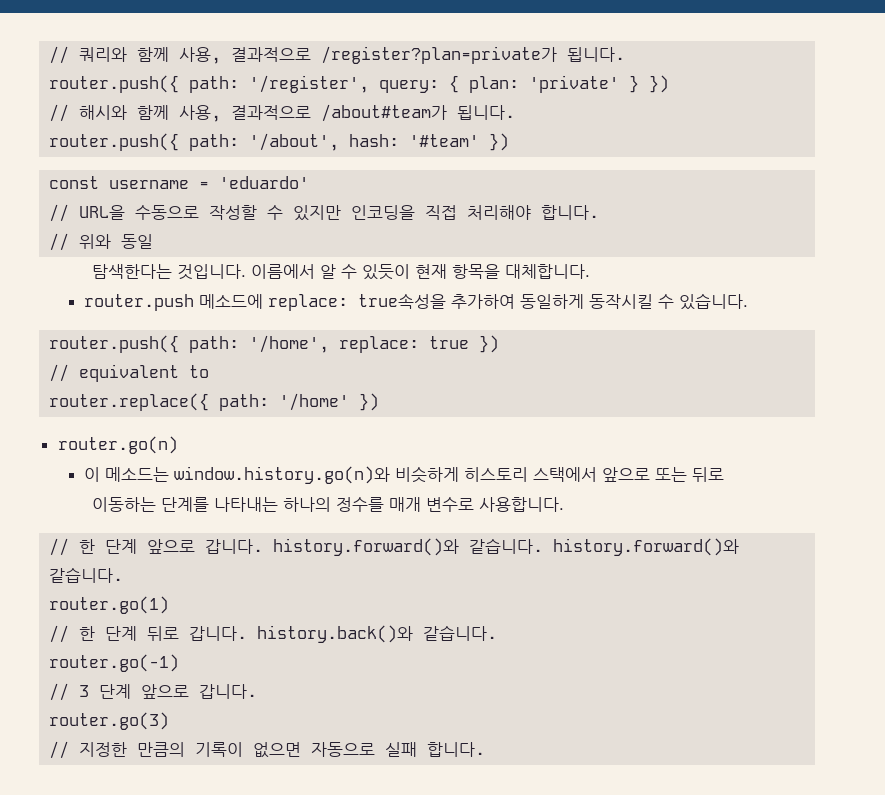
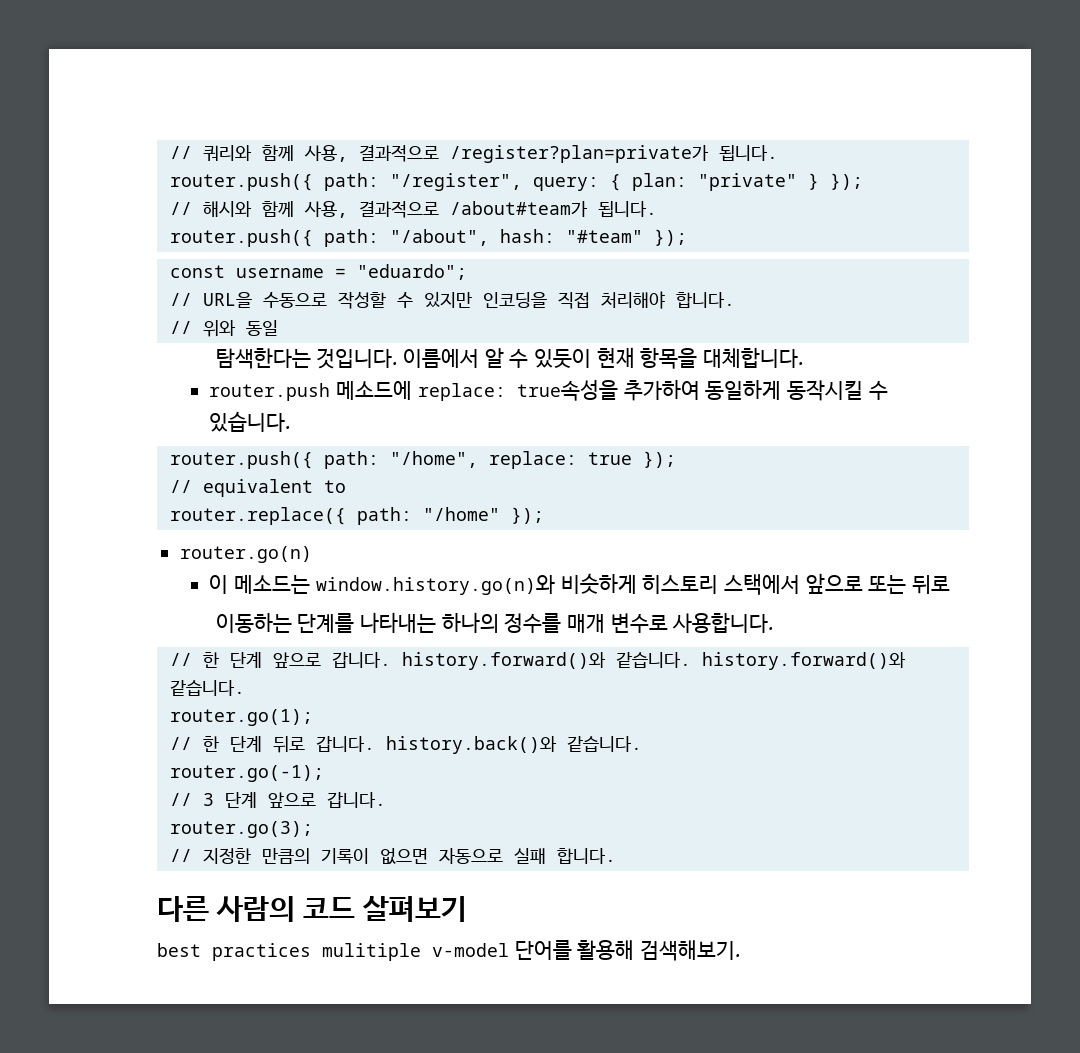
- router.push({ path: '/register', query: { plan: 'private' } })
+ router.push({ path: "/register", query: { plan: "private" } });
- router.push({ path: '/about', hash: '#team' })
+ router.push({ path: "/about", hash: "#team" });
- const username = 'eduardo'
+ const username = "eduardo";
- router.push({ path: '/home', replace: true })
+ router.push({ path: "/home", replace: true });
- router.replace({ path: '/home' })
+ router.replace({ path: "/home" });
- router.go(1)
+ router.go(1);
- router.go(-1)
+ router.go(-1);
- router.go(3)
+ router.go(3);
+ 다른 사람의 코드 살펴보기
+ best practices mulitiple v-model 단어를 활용해 검색해보기.

